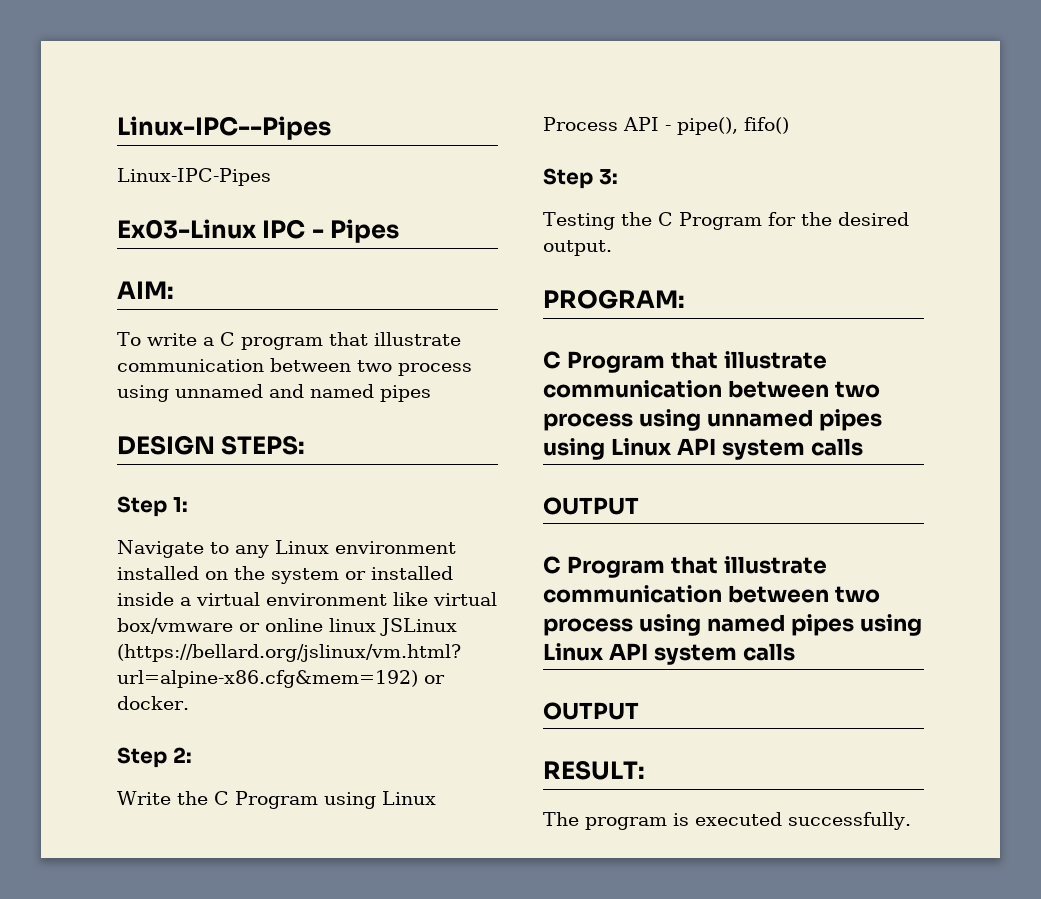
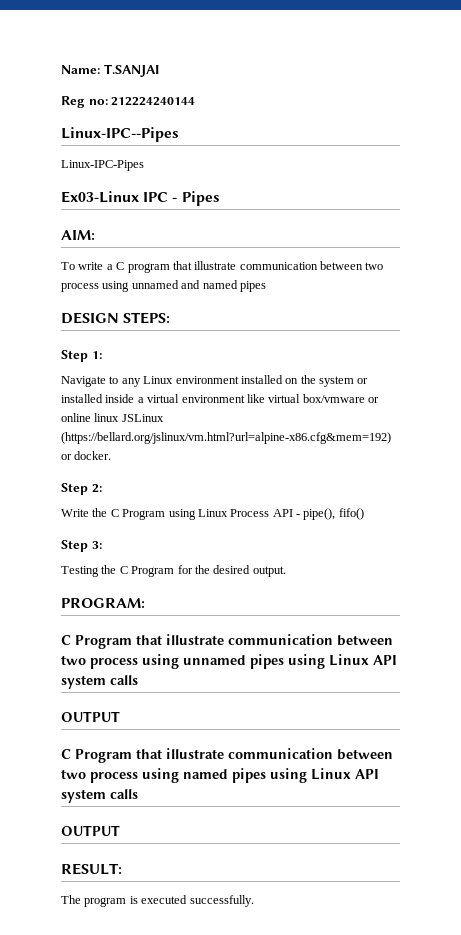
+ Name: T.SANJAI
+ Reg no: 212224240144

